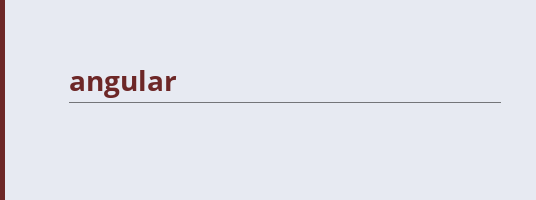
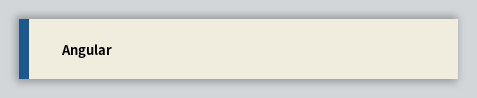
- angular
+ Angular

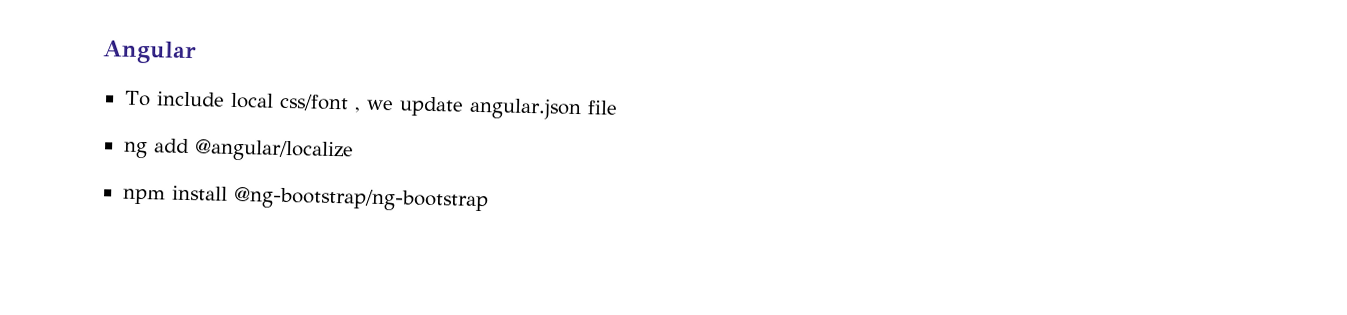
+ To include local css/font , we update angular.json file
+ ng add @angular/localize
+ npm install @ng-bootstrap/ng-bootstrap

